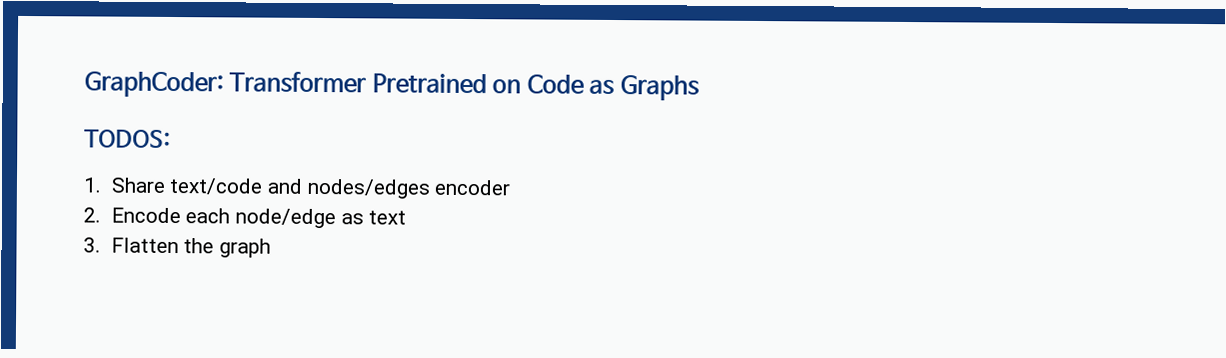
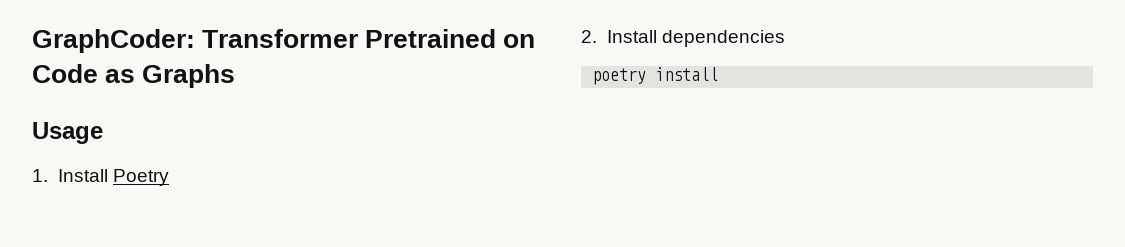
- TODOS:
+ Usage
- 1. Share text/code and nodes/edges encoder
- 2. Encode each node/edge as text
- 3. Flatten the graph
+ 1. Install Poetry
+ 2. Install dependencies
+ poetry install

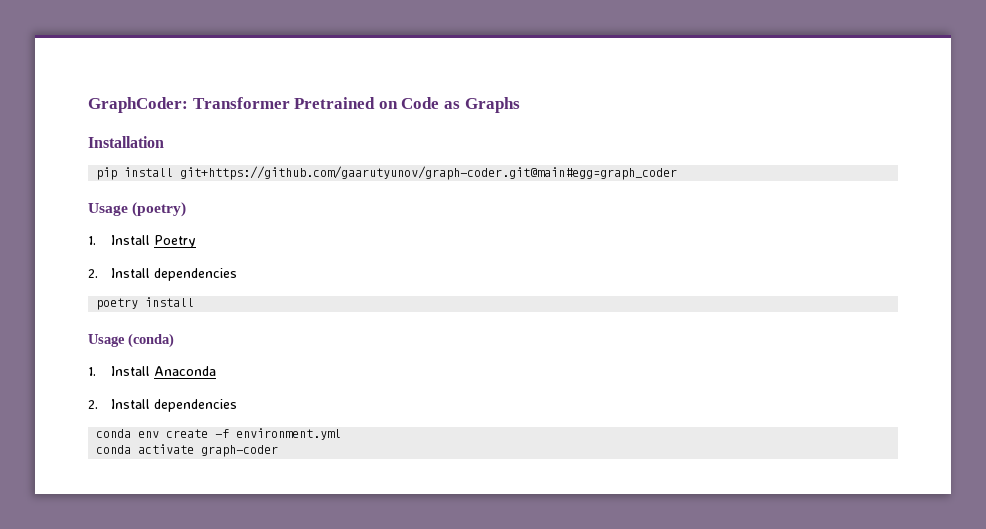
- Usage
+ Installation
+ pip install git+https://github.com/gaarutyunov/graph-coder.git@main#egg=graph_coder
+ Usage (poetry)
+ Usage (conda)
+ 1. Install Anaconda
+ 2. Install dependencies
+ conda env create -f environment.yml
+ conda activate graph-coder

